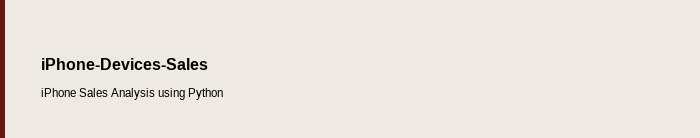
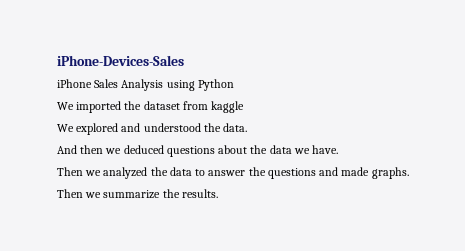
+ We imported the dataset from kaggle
+ We explored and understood the data.
+ And then we deduced questions about the data we have.
+ Then we analyzed the data to answer the questions and made graphs.
+ Then we summarize the results.

